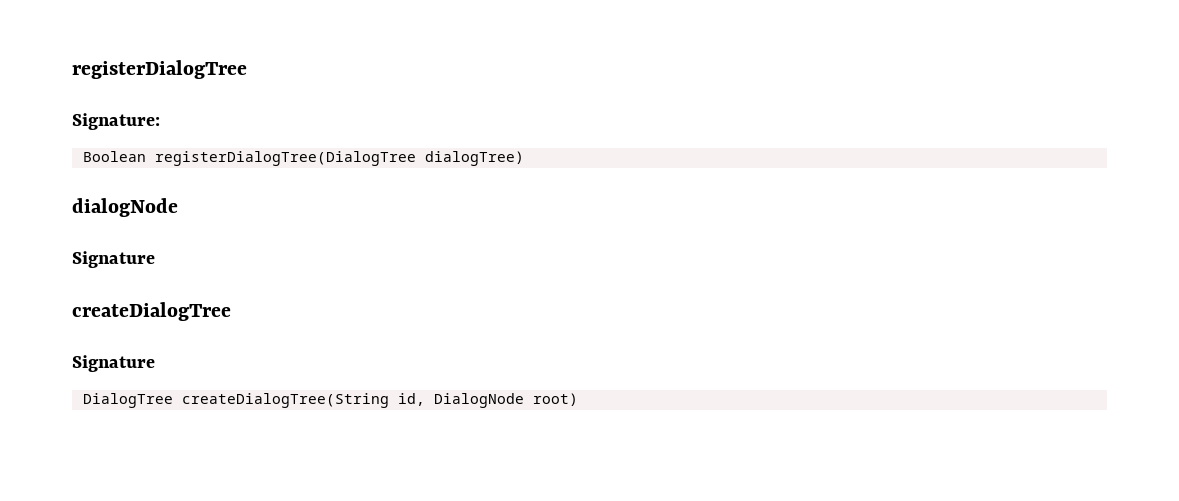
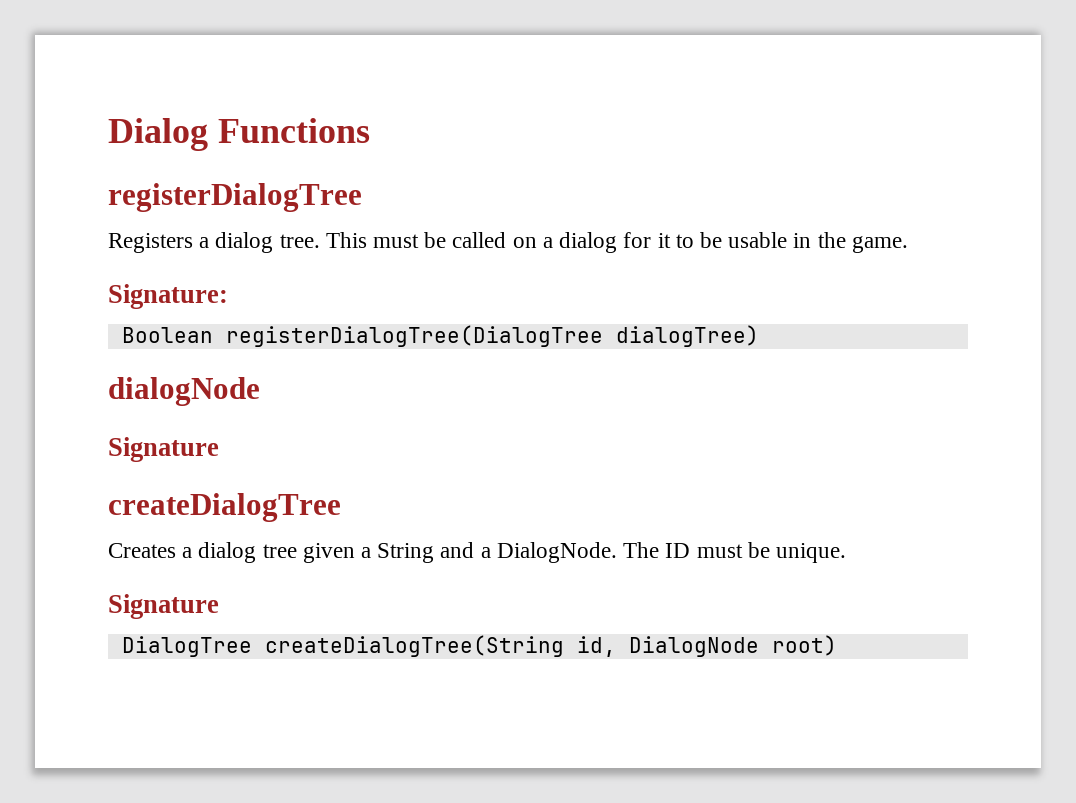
+ Dialog Functions
+ Registers a dialog tree. This must be called on a dialog for it to be usable in the game.
+ Creates a dialog tree given a String and a DialogNode. The ID must be unique.

